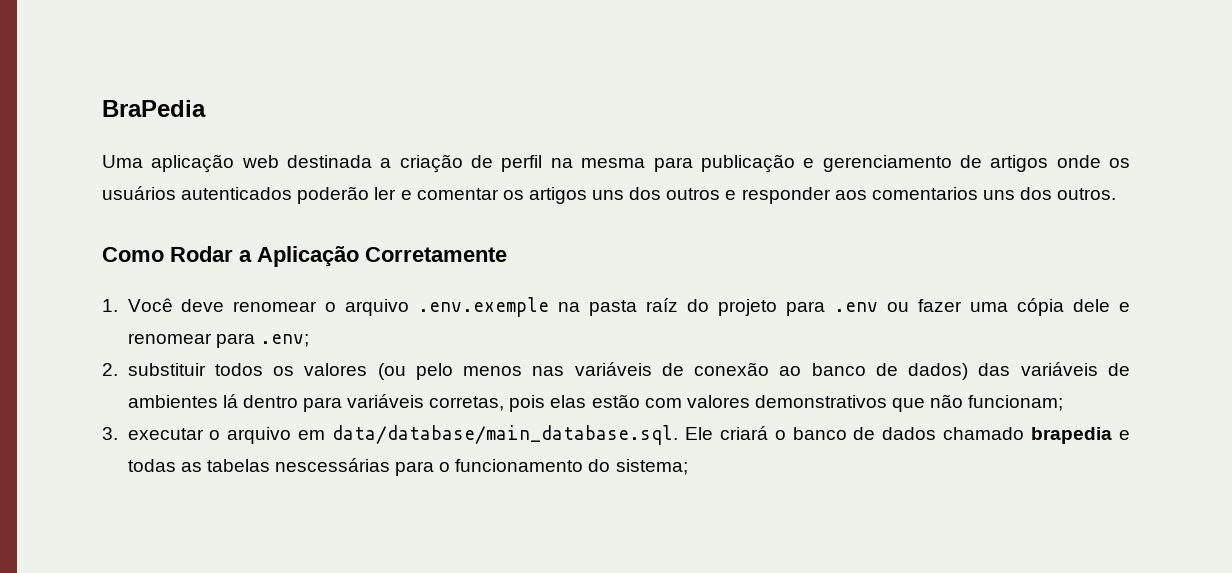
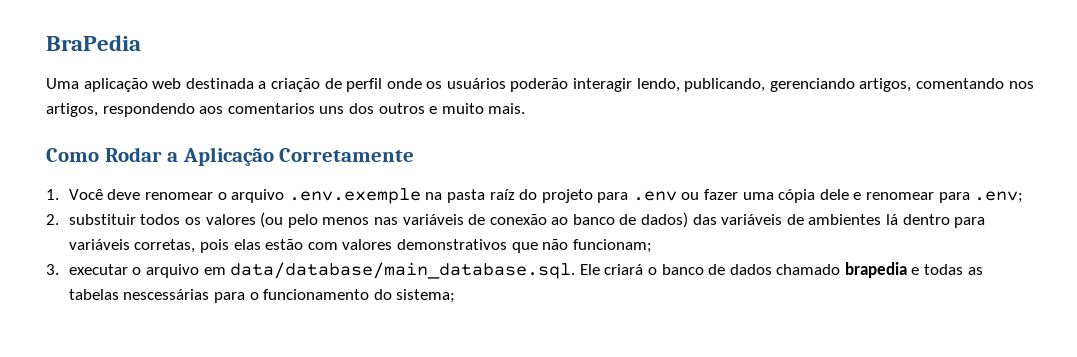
- Uma aplicação web destinada a criação de perfil na mesma para publicação e gerenciamento de artigos onde os usuários autenticados poderão ler e comentar os artigos uns dos outros e responder aos comentarios uns dos outros.
+ Uma aplicação web destinada a criação de perfil onde os usuários poderão interagir lendo, publicando, gerenciando artigos, comentando nos artigos, respondendo aos comentarios uns dos outros e muito mais.

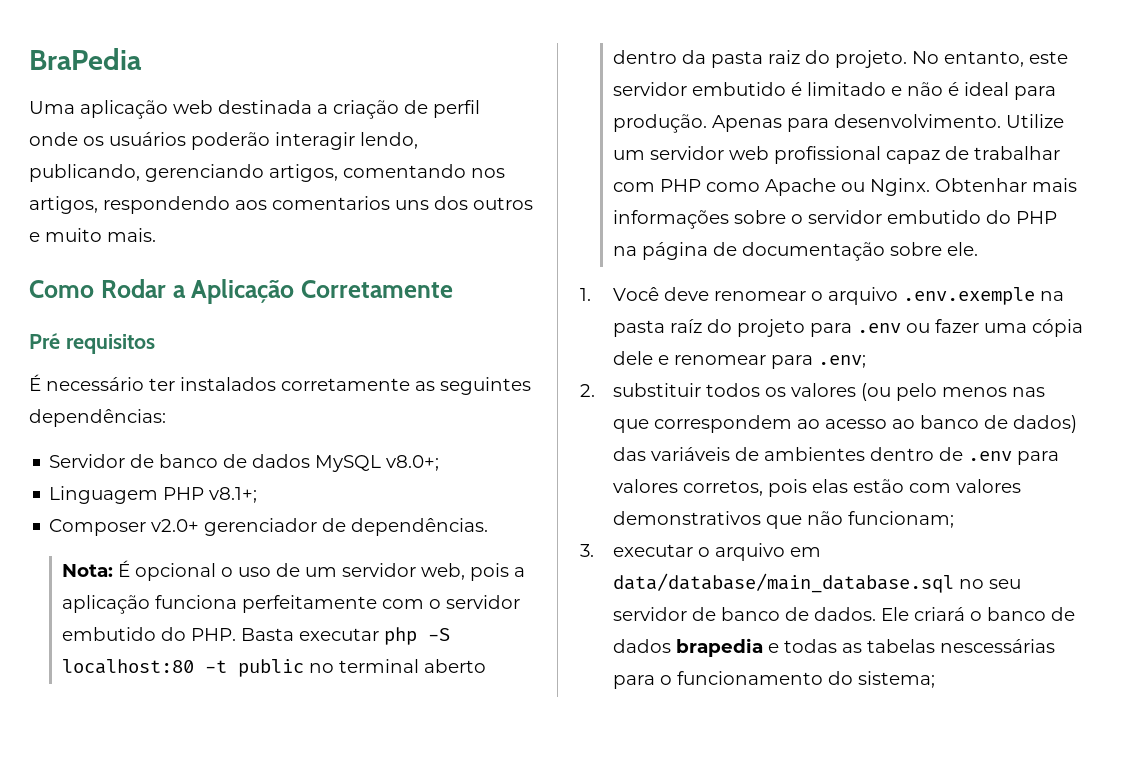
+ Pré requisitos
+ É necessário ter instalados corretamente as seguintes dependências:
+ Servidor de banco de dados MySQL v8.0+;
+ Linguagem PHP v8.1+;
+ Composer v2.0+ gerenciador de dependências.
+ Nota: É opcional o uso de um servidor web, pois a aplicação funciona perfeitamente com o servidor embutido do PHP. Basta executar php -S localhost:80 -t public no terminal aberto dentro da pasta raiz do projeto. No entanto, este servidor embutido é limitado e não é ideal para produção. Apenas para desenvolvimento. Utilize um servidor web profissional capaz de trabalhar com PHP como Apache ou Nginx. Obtenhar mais informações sobre o servidor embutido do PHP na página de documentação sobre ele.
- 2. substituir todos os valores (ou pelo menos nas variáveis de conexão ao banco de dados) das variáveis de ambientes lá dentro para variáveis corretas, pois elas estão com valores demonstrativos que não funcionam;
+ 2. substituir todos os valores (ou pelo menos nas que correspondem ao acesso ao banco de dados) das variáveis de ambientes dentro de .env para valores corretos, pois elas estão com valores demonstrativos que não funcionam;
- 3. executar o arquivo em data/database/main_database.sql. Ele criará o banco de dados chamado brapedia e todas as tabelas nescessárias para o funcionamento do sistema;
+ 3. executar o arquivo em data/database/main_database.sql no seu servidor de banco de dados. Ele criará o banco de dados brapedia e todas as tabelas nescessárias para o funcionamento do sistema;

